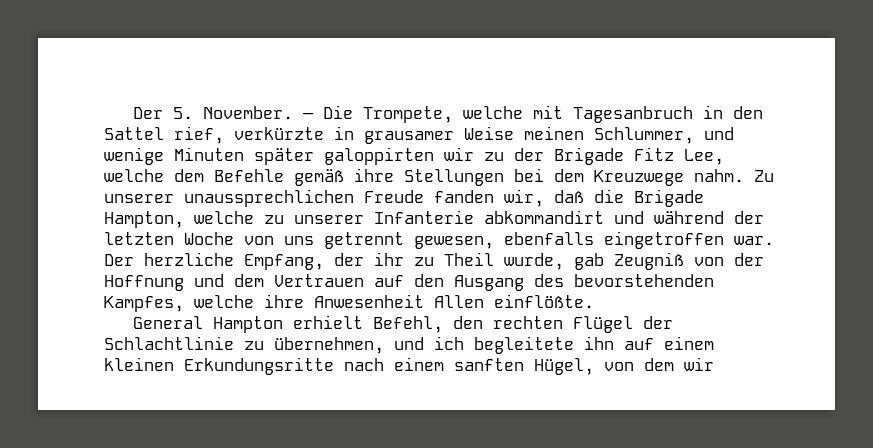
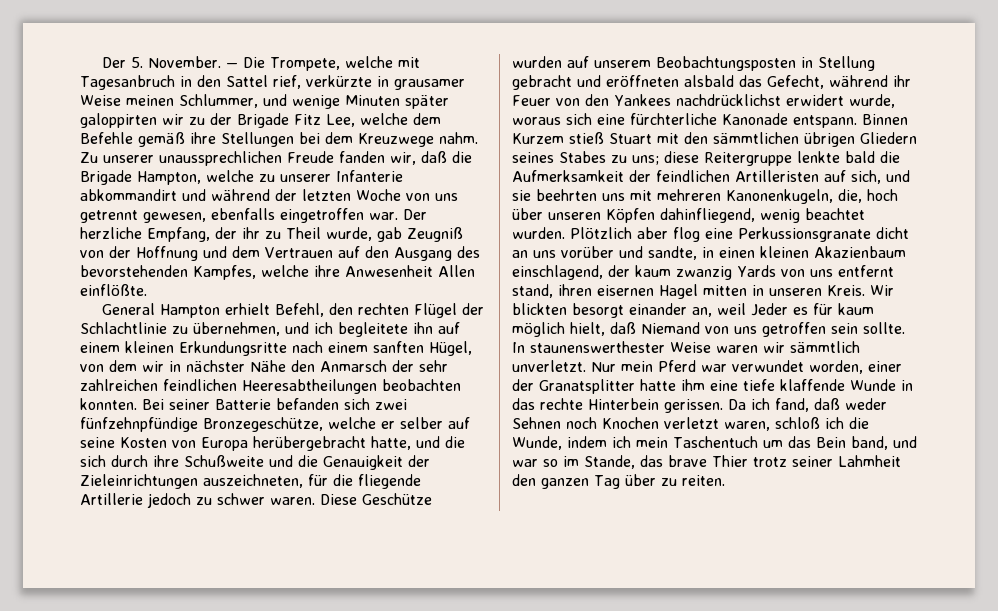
- General Hampton erhielt Befehl, den rechten Flügel der Schlachtlinie zu übernehmen, und ich begleitete ihn auf einem kleinen Erkundungsritte nach einem sanften Hügel, von dem wir
+ General Hampton erhielt Befehl, den rechten Flügel der Schlachtlinie zu übernehmen, und ich begleitete ihn auf einem kleinen Erkundungsritte nach einem sanften Hügel, von dem wir in nächster Nähe den Anmarsch der sehr zahlreichen feindlichen Heeresabtheilungen beobachten konnten. Bei seiner Batterie befanden sich zwei fünfzehnpfündige Bronzegeschütze, welche er selber auf seine Kosten von Europa herübergebracht hatte, und die sich durch ihre Schußweite und die Genauigkeit der Zieleinrichtungen auszeichneten, für die fliegende Artillerie jedoch zu schwer waren. Diese Geschütze wurden auf unserem Beobachtungsposten in Stellung gebracht und eröffneten alsbald das Gefecht, während ihr Feuer von den Yankees nachdrücklichst erwidert wurde, woraus sich eine fürchterliche Kanonade entspann. Binnen Kurzem stieß Stuart mit den sämmtlichen übrigen Gliedern seines Stabes zu uns; diese Reitergruppe lenkte bald die Aufmerksamkeit der feindlichen Artilleristen auf sich, und sie beehrten uns mit mehreren Kanonenkugeln, die, hoch über unseren Köpfen dahinfliegend, wenig beachtet wurden. Plötzlich aber flog eine Perkussionsgranate dicht an uns vorüber und sandte, in einen kleinen Akazienbaum einschlagend, der kaum zwanzig Yards von uns entfernt stand, ihren eisernen Hagel mitten in unseren Kreis. Wir blickten besorgt einander an, weil Jeder es für kaum möglich hielt, daß Niemand von uns getroffen sein sollte. In staunenswerthester Weise waren wir sämmtlich unverletzt. Nur mein Pferd war verwundet worden, einer der Granatsplitter hatte ihm eine tiefe klaffende Wunde in das rechte Hinterbein gerissen. Da ich fand, daß weder Sehnen noch Knochen verletzt waren, schloß ich die Wunde, indem ich mein Taschentuch um das Bein band, und war so im Stande, das brave Thier trotz seiner Lahmheit den ganzen Tag über zu reiten.

